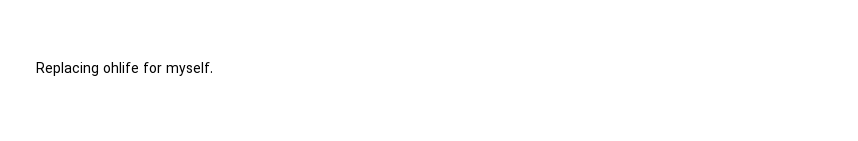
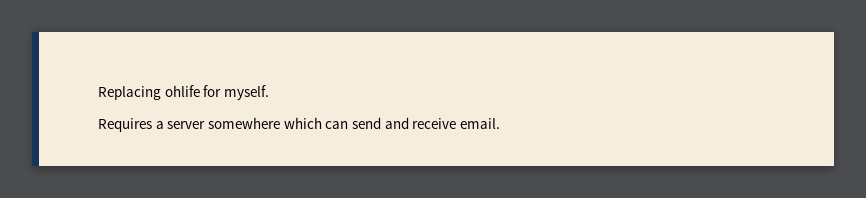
+ Requires a server somewhere which can send and receive email.

